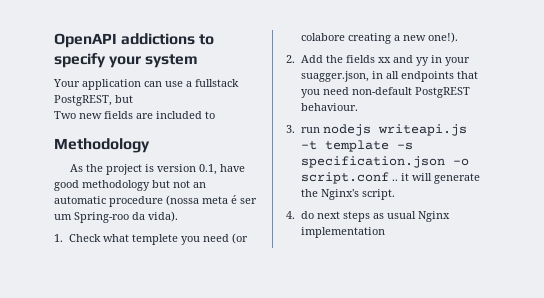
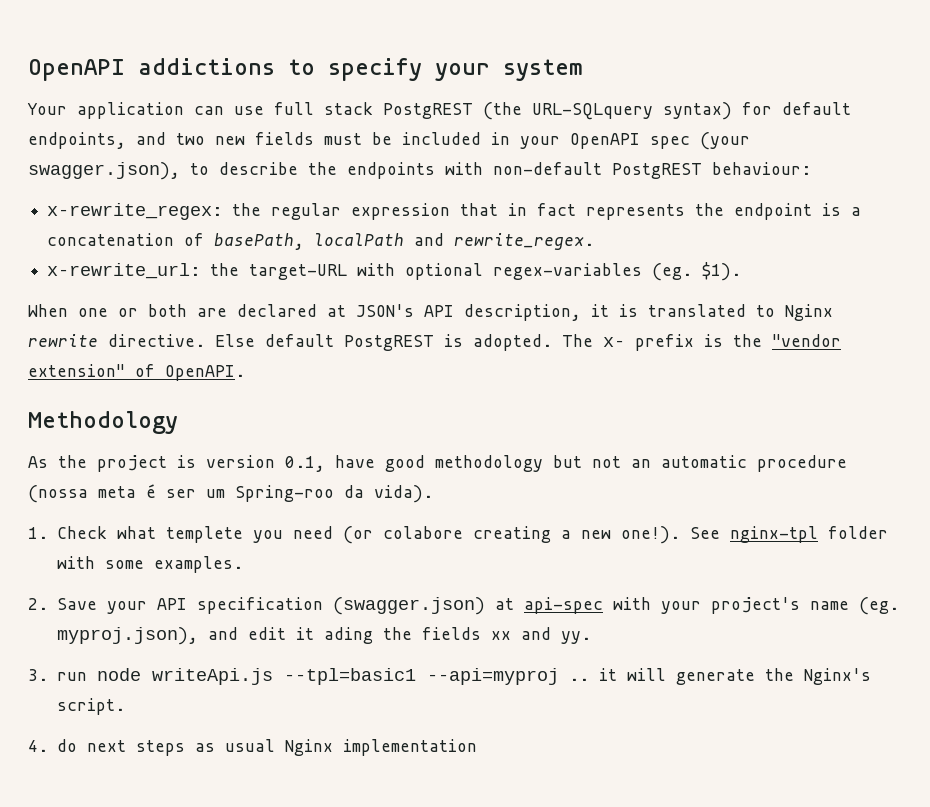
- Your application can use a fullstack PostgREST, but
- Two new fields are included to
+ Your application can use full stack PostgREST (the URL-SQLquery syntax) for default endpoints, and two new fields must be included in your OpenAPI spec (your swagger.json), to describe the endpoints with non-default PostgREST behaviour:
+ x-rewrite_regex: the regular expression that in fact represents the endpoint is a concatenation of basePath, localPath and rewrite_regex.
+ x-rewrite_url: the target-URL with optional regex-variables (eg. $1).
+ When one or both are declared at JSON's API description, it is translated to Nginx rewrite directive. Else default PostgREST is adopted. The x- prefix is the "vendor extension" of OpenAPI.
- 1. Check what templete you need (or colabore creating a new one!).
- 2. Add the fields xx and yy in your suagger.json, in all endpoints that you need non-default PostgREST behaviour.
- 3. run nodejs writeapi.js -t template -s specification.json -o script.conf .. it will generate the Nginx's script.
+ 1. Check what templete you need (or colabore creating a new one!). See nginx-tpl folder with some examples.
+ 2. Save your API specification (swagger.json) at api-spec with your project's name (eg. myproj.json), and edit it ading the fields xx and yy.
+ 3. run node writeApi.js --tpl=basic1 --api=myproj .. it will generate the Nginx's script.

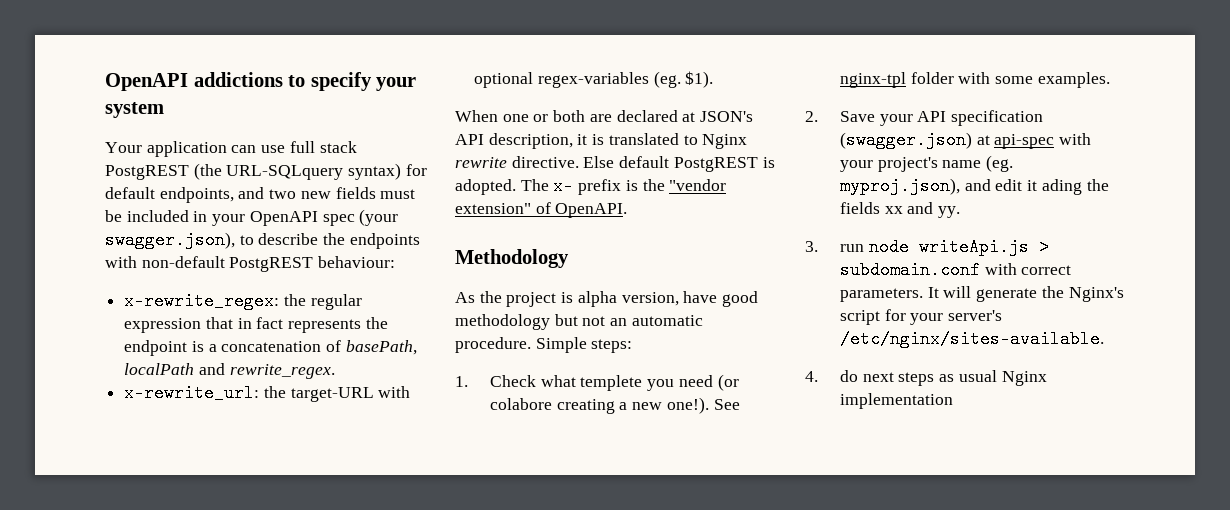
- As the project is version 0.1, have good methodology but not an automatic procedure (nossa meta é ser um Spring-roo da vida).
+ As the project is alpha version, have good methodology but not an automatic procedure. Simple steps:
- 3. run node writeApi.js --tpl=basic1 --api=myproj .. it will generate the Nginx's script.
+ 3. run node writeApi.js > subdomain.conf with correct parameters. It will generate the Nginx's script for your server's /etc/nginx/sites-available.

